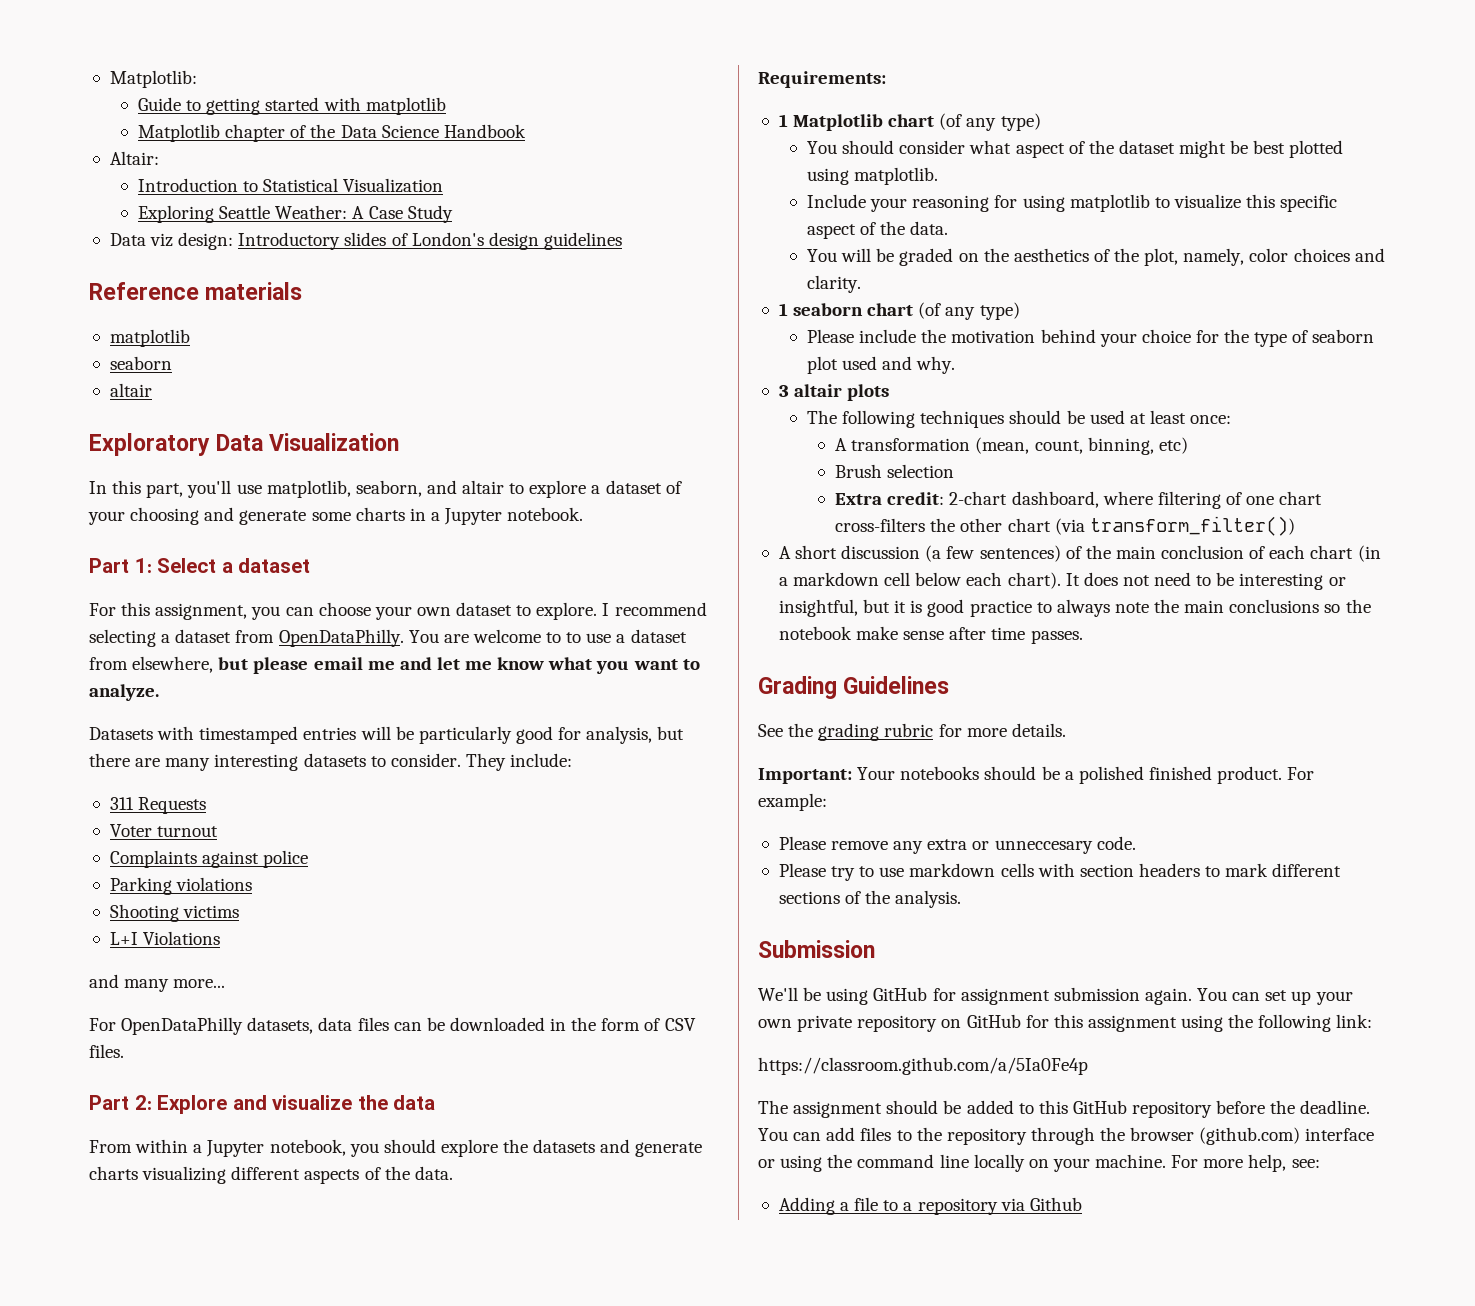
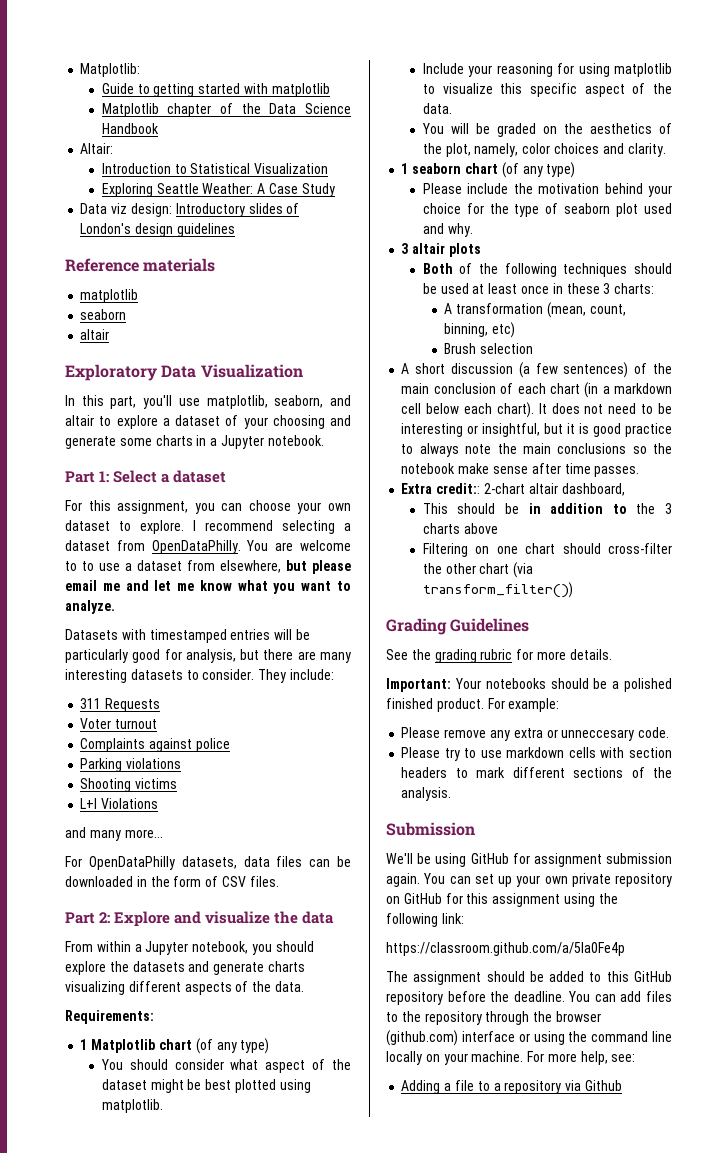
- The following techniques should be used at least once:
+ Both of the following techniques should be used at least once in these 3 charts:
- Extra credit: 2-chart dashboard, where filtering of one chart cross-filters the other chart (via transform_filter())
+ Extra credit:: 2-chart altair dashboard,
+ This should be in addition to the 3 charts above
+ Filtering on one chart should cross-filter the other chart (via transform_filter())

